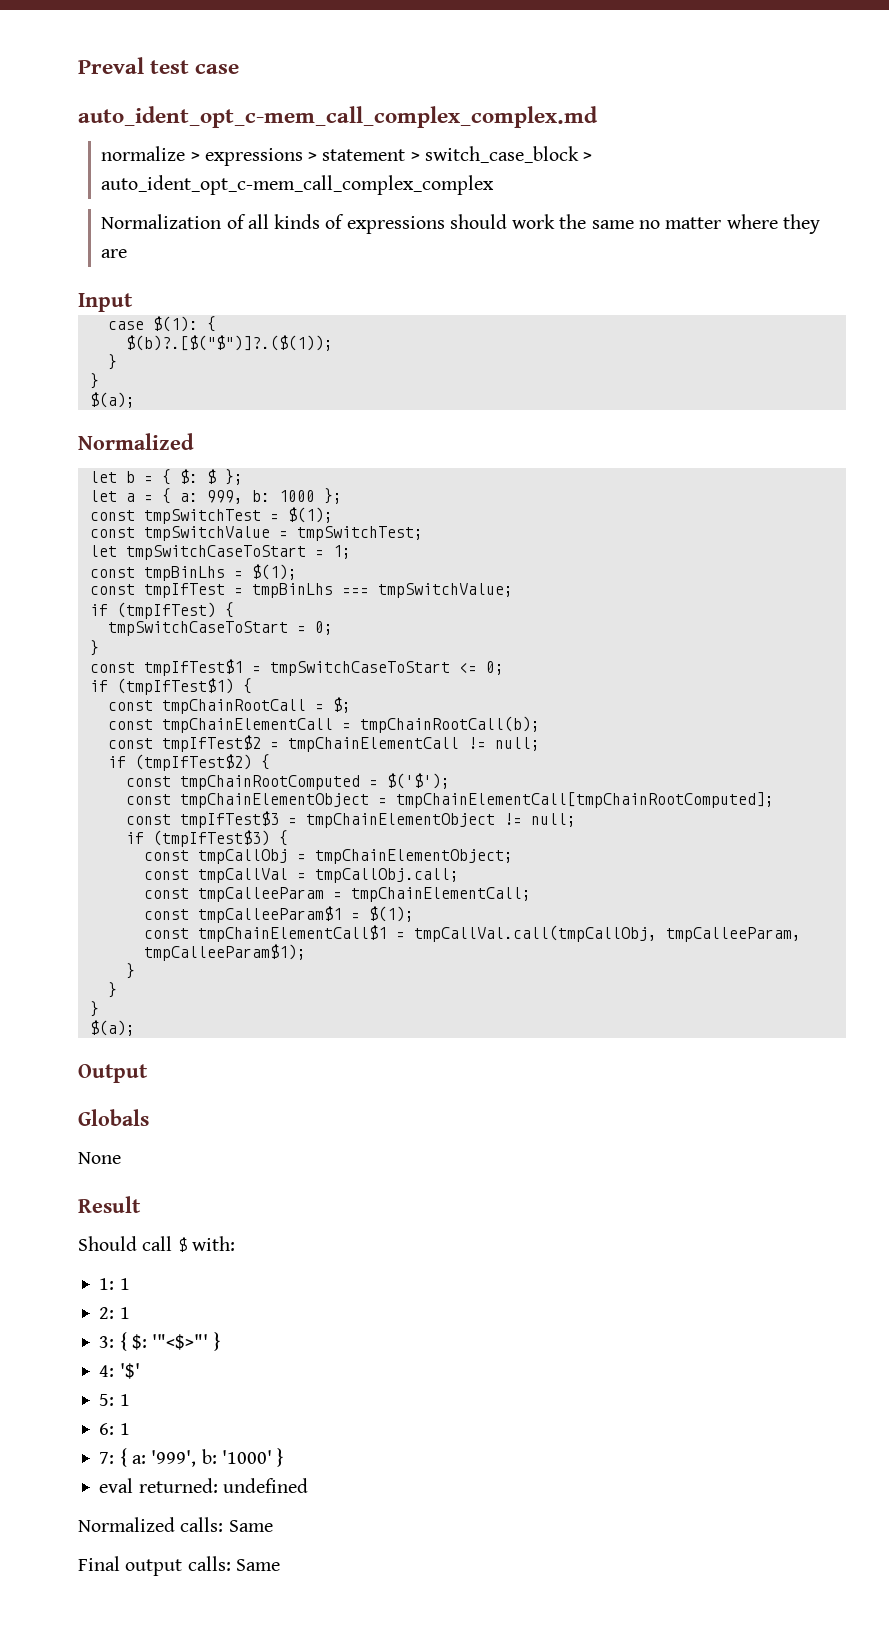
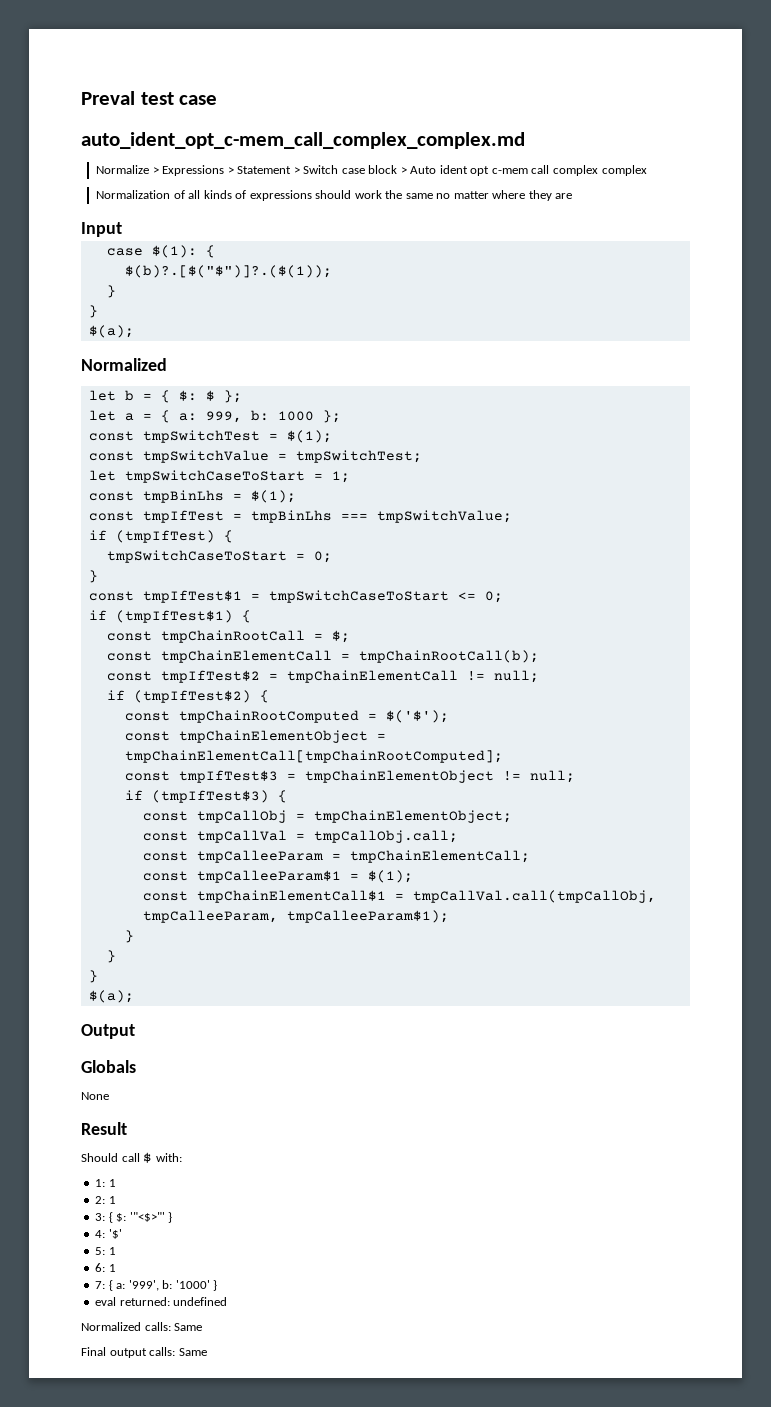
- normalize > expressions > statement > switch_case_block > auto_ident_opt_c-mem_call_complex_complex
+ Normalize > Expressions > Statement > Switch case block > Auto ident opt c-mem call complex complex

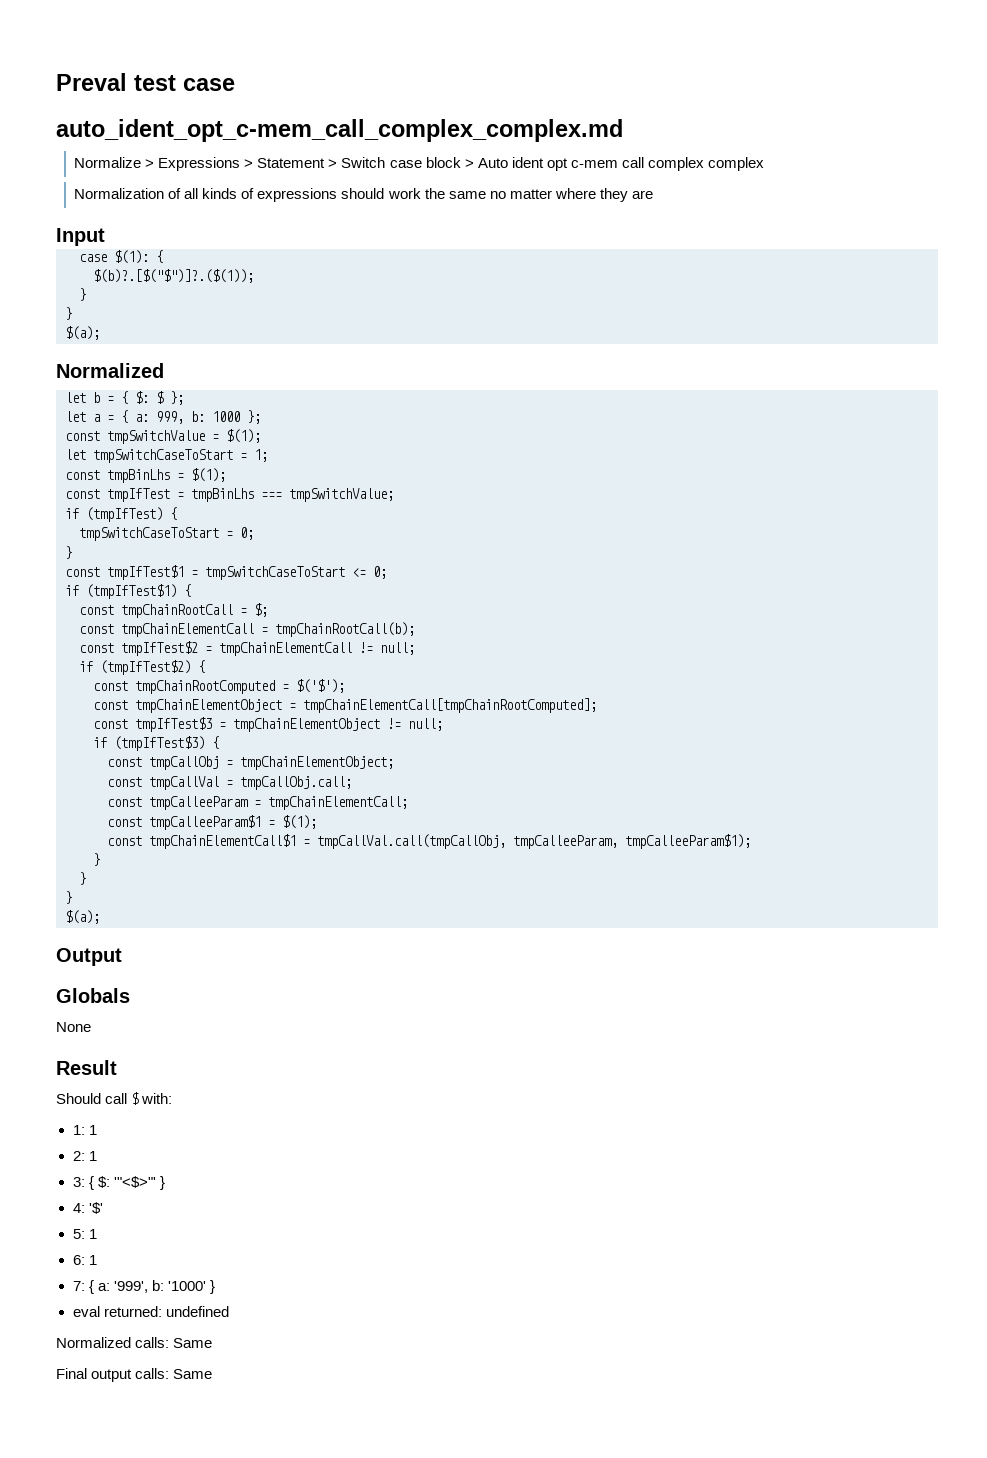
- const tmpSwitchTest = $(1);
- const tmpSwitchValue = tmpSwitchTest;
+ const tmpSwitchValue = $(1);

